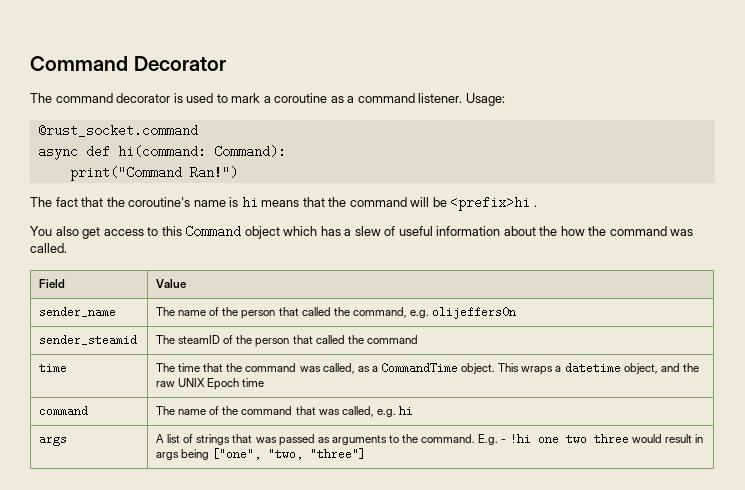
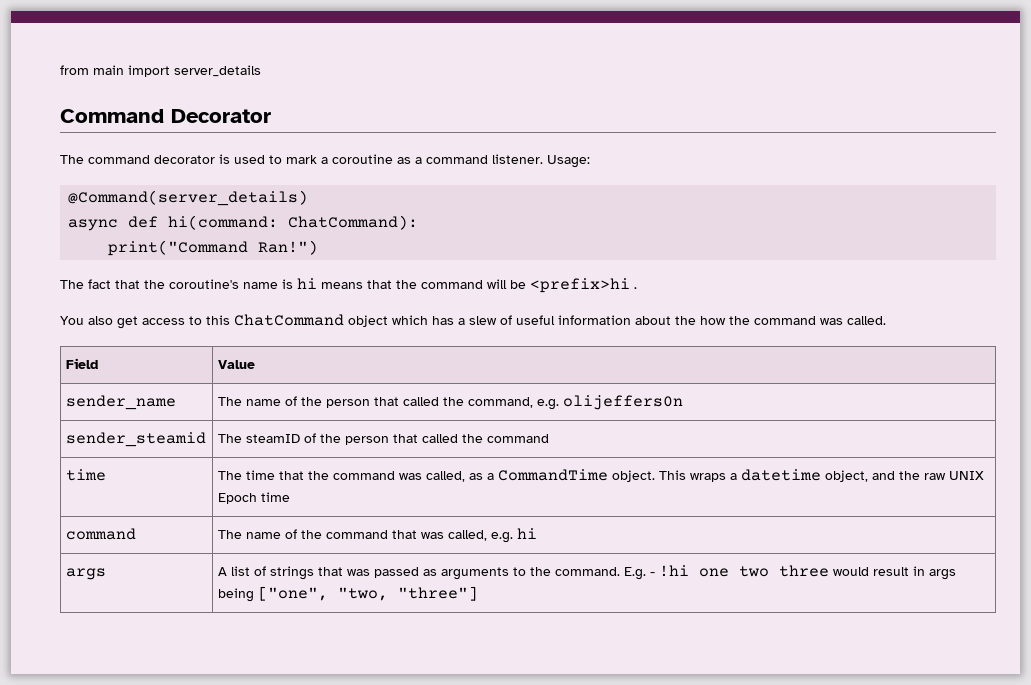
+ from main import server_details
- @rust_socket.command
+ @Command(server_details)
- async def hi(command: Command):
+ async def hi(command: ChatCommand):
- You also get access to this Command object which has a slew of useful information about the how the command was called.
+ You also get access to this ChatCommand object which has a slew of useful information about the how the command was called.

